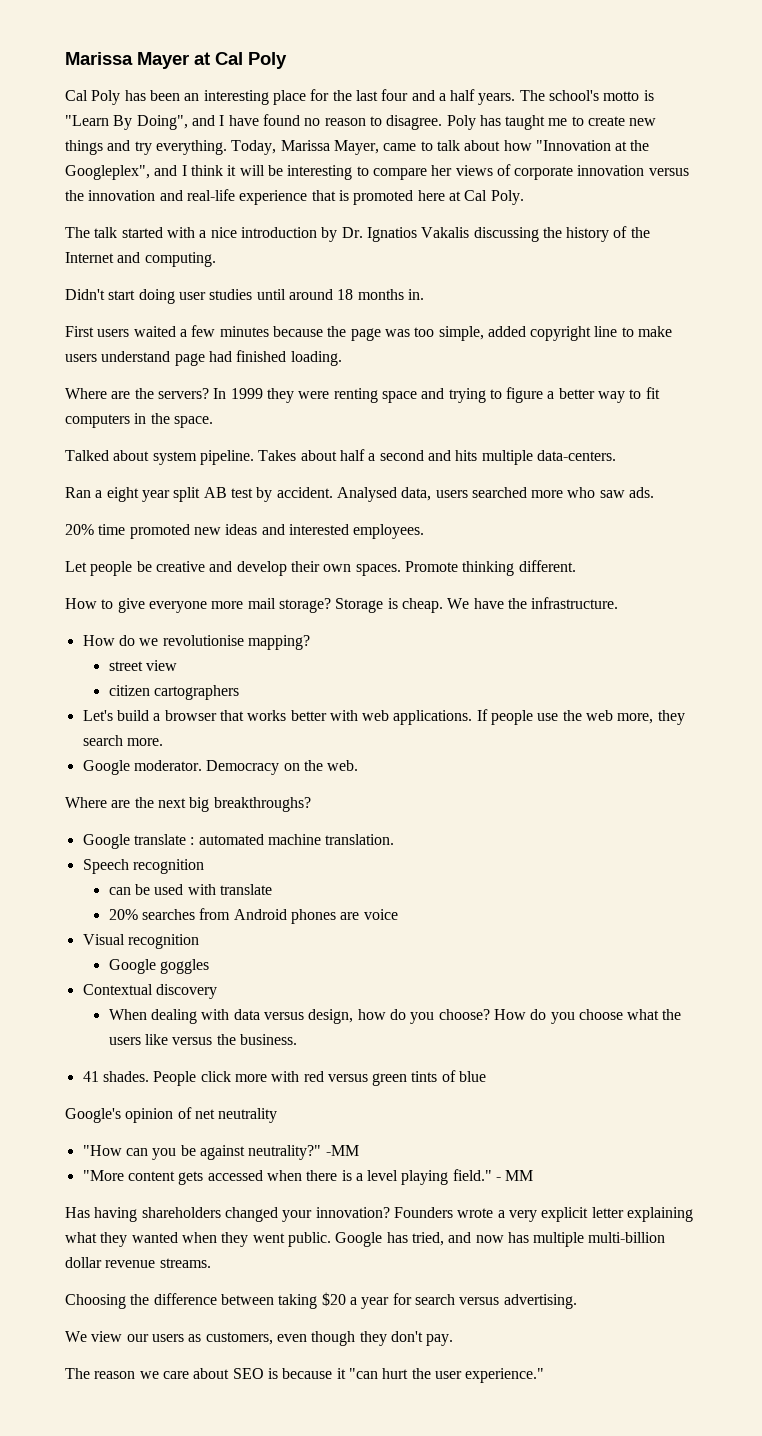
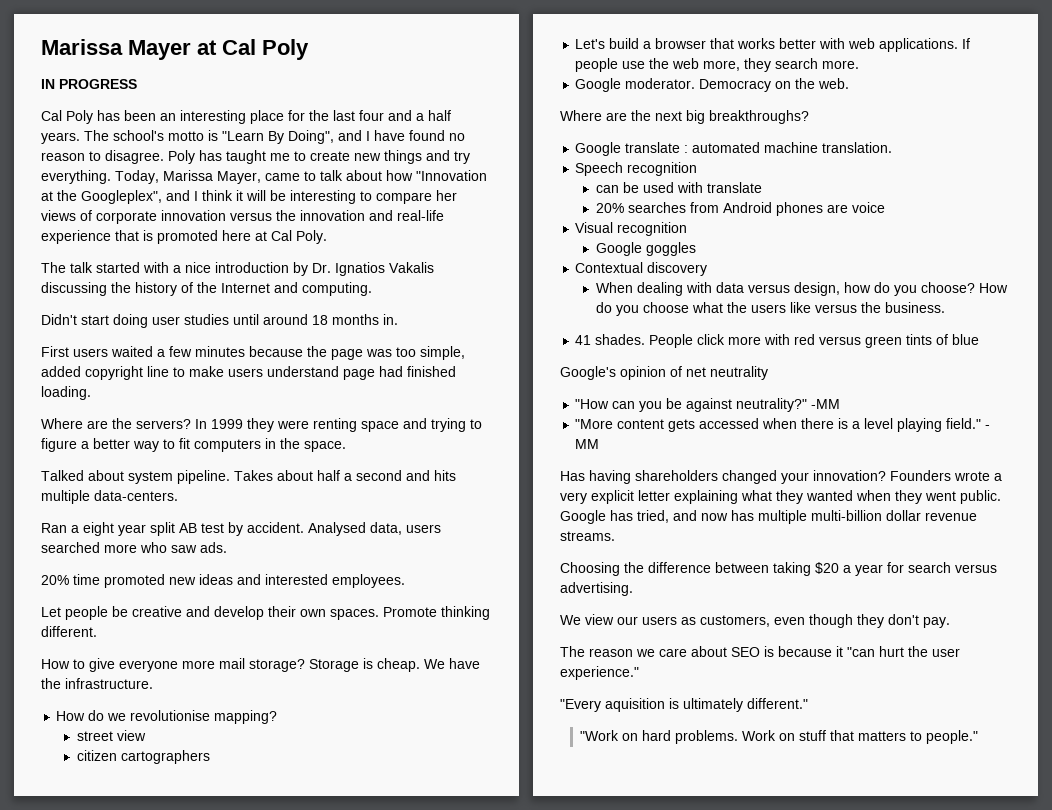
+ IN PROGRESS
+ "Every aquisition is ultimately different."
+ "Work on hard problems. Work on stuff that matters to people."

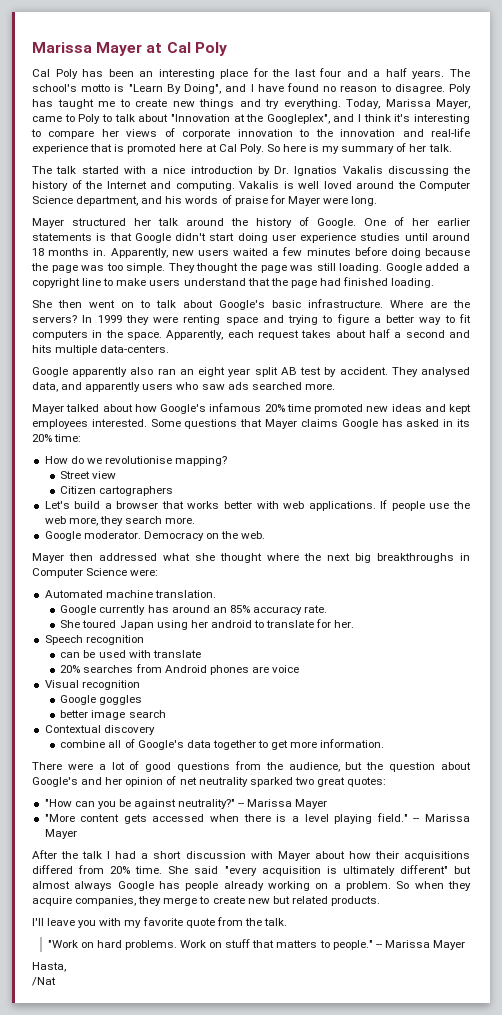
- IN PROGRESS
- Today, Marissa Mayer, came to talk about how "Innovation at the Googleplex", and I think it will be interesting to compare her views of corporate innovation versus the innovation and real-life experience that is promoted here at Cal Poly.
+ Today, Marissa Mayer, came to Poly to talk about "Innovation at the Googleplex", and I think it's interesting to compare her views of corporate innovation to the innovation and real-life experience that is promoted here at Cal Poly. So here is my summary of her talk.
- The talk started with a nice introduction by Dr. Ignatios Vakalis discussing the history of the Internet and computing.
- Didn't start doing user studies until around 18 months in.
- First users waited a few minutes because the page was too simple, added copyright line to make users understand page had finished loading.
+ The talk started with a nice introduction by Dr. Ignatios Vakalis discussing the history of the Internet and computing. Vakalis is well loved around the Computer Science department, and his words of praise for Mayer were long.
+ Mayer structured her talk around the history of Google. One of her earlier statements is that Google didn't start doing user experience studies until around 18 months in. Apparently, new users waited a few minutes before doing because the page was too simple. They thought the page was still loading. Google added a copyright line to make users understand that the page had finished loading.
+ She then went on to talk about Google's basic infrastructure.
- In 1999 they were renting space and trying to figure a better way to fit computers in the space.
- Talked about system pipeline. Takes about half a second and hits multiple data-centers.
+ In 1999 they were renting space and trying to figure a better way to fit computers in the space. Apparently, each request takes about half a second and hits multiple data-centers.
- Ran a eight year split AB test by accident.
+ Google apparently also ran an eight year split AB test by accident.
- Analysed data, users searched more who saw ads.
- 20% time promoted new ideas and interested employees.
- Let people be creative and develop their own spaces. Promote thinking different.
- How to give everyone more mail storage? Storage is cheap. We have the infrastructure.
+ They analysed data, and apparently users who saw ads searched more.
+ Mayer talked about how Google's infamous 20% time promoted new ideas and kept employees interested. Some questions that Mayer claims Google has asked in its 20% time:
- street view
+ Street view
- citizen cartographers
+ Citizen cartographers
- Where are the next big breakthroughs?
- Google translate : automated machine translation.
+ Mayer then addressed what she thought where the next big breakthroughs in Computer Science were:
+ Automated machine translation.
+ Google currently has around an 85% accuracy rate.
+ She toured Japan using her android to translate for her.
+ better image search
- When dealing with data versus design, how do you choose? How do you choose what the users like versus the business.
- 41 shades. People click more with red versus green tints of blue
- Google's opinion of net neutrality
+ combine all of Google's data together to get more information.
+ There were a lot of good questions from the audience, but the question about Google's and her opinion of net neutrality sparked two great quotes:
- "How can you be against neutrality?" -MM
+ "How can you be against neutrality?" -- Marissa Mayer
- "More content gets accessed when there is a level playing field." - MM
- Has having shareholders changed your innovation? Founders wrote a very explicit letter explaining what they wanted when they went public. Google has tried, and now has multiple multi-billion dollar revenue streams.
- Choosing the difference between taking $20 a year for search versus advertising.
- We view our users as customers, even though they don't pay.
- The reason we care about SEO is because it "can hurt the user experience."
- "Every aquisition is ultimately different."
+ "More content gets accessed when there is a level playing field." -- Marissa Mayer
+ After the talk I had a short discussion with Mayer about how their acquisitions differed from 20% time. She said "every acquisition is ultimately different" but almost always Google has people already working on a problem. So when they acquire companies, they merge to create new but related products.
+ I'll leave you with my favorite quote from the talk.
- Work on stuff that matters to people."
+ Work on stuff that matters to people." -- Marissa Mayer
+ Hasta,
+ /Nat

